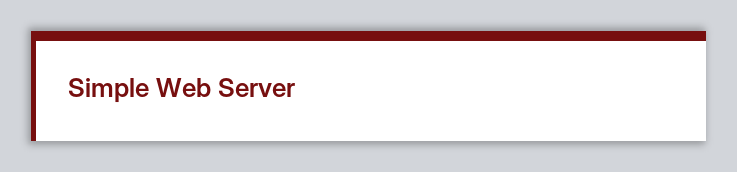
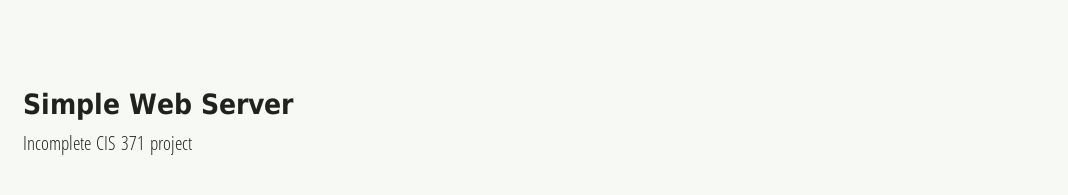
+ Incomplete CIS 371 project

